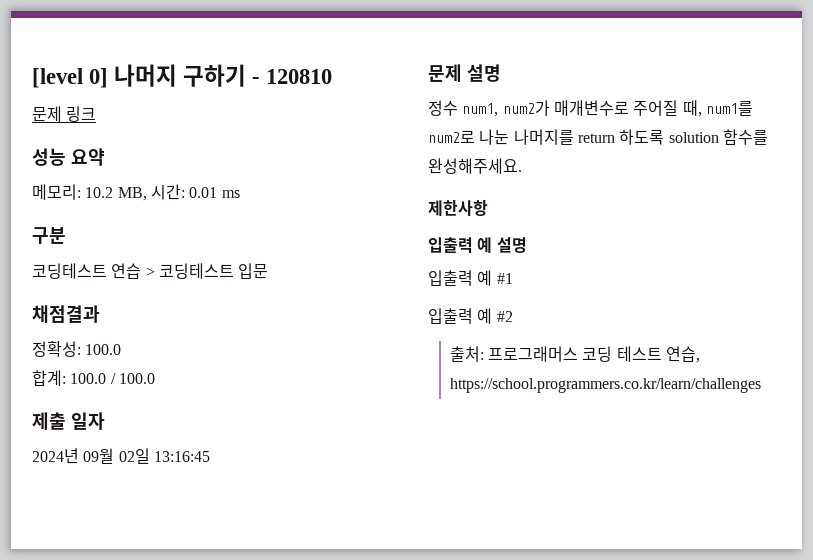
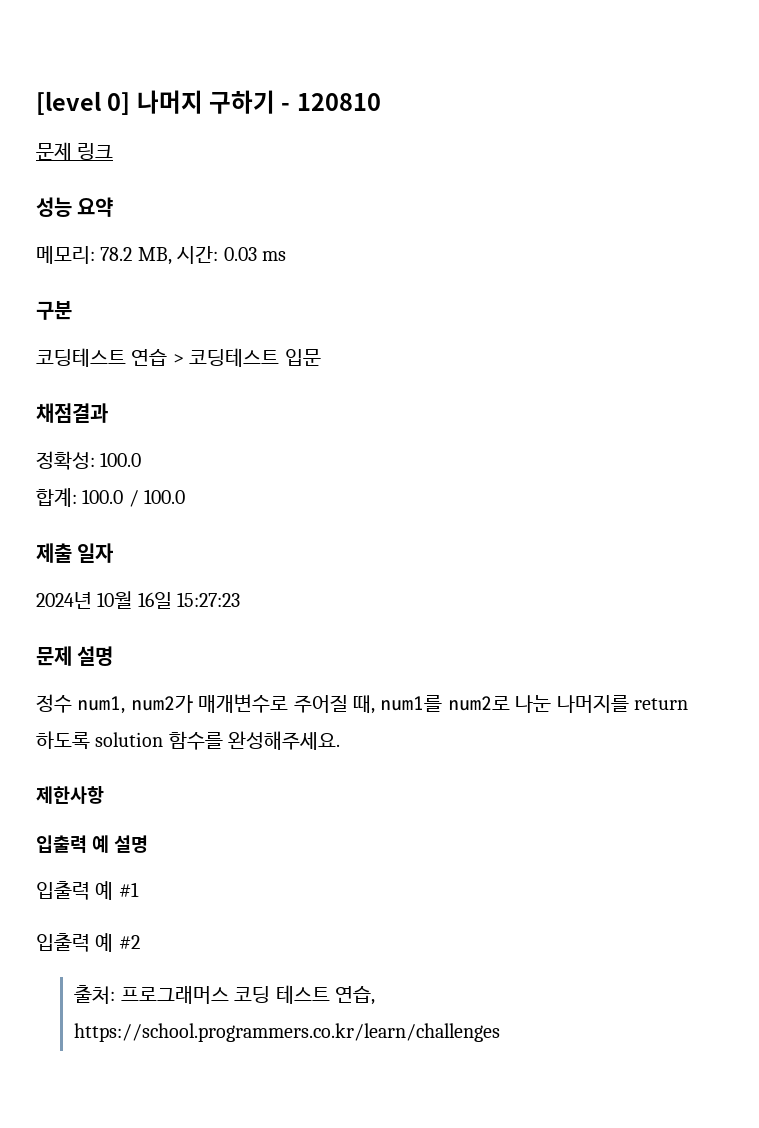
- 메모리: 10.2 MB, 시간: 0.01 ms
+ 메모리: 78.2 MB, 시간: 0.03 ms
- 2024년 09월 02일 13:16:45
+ 2024년 10월 16일 15:27:23

